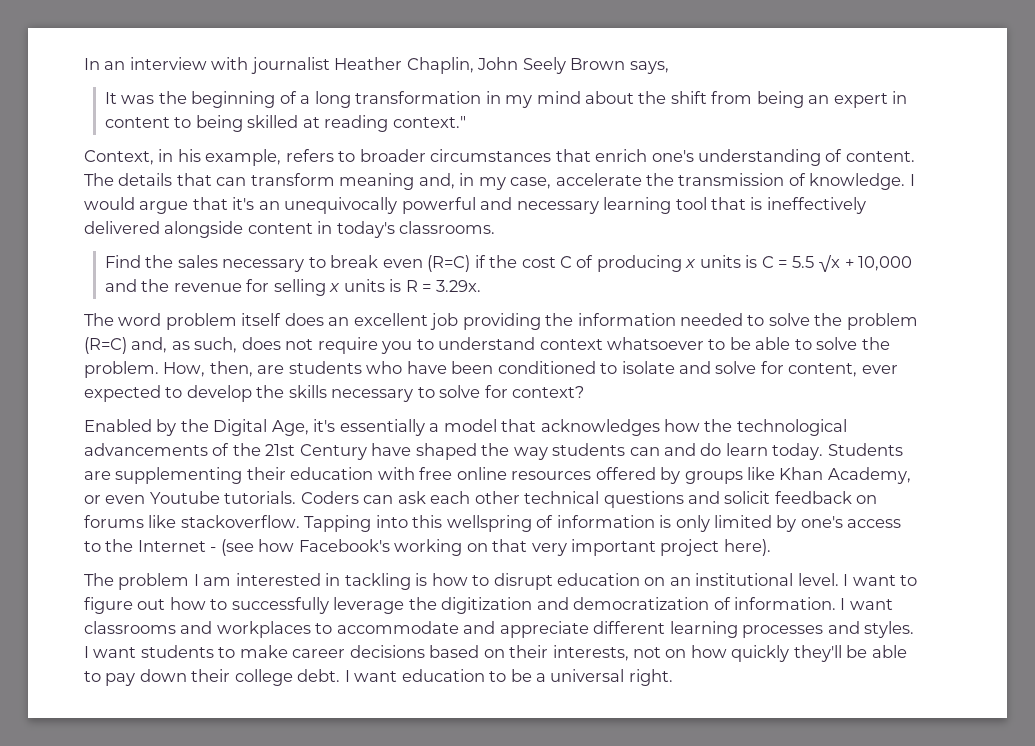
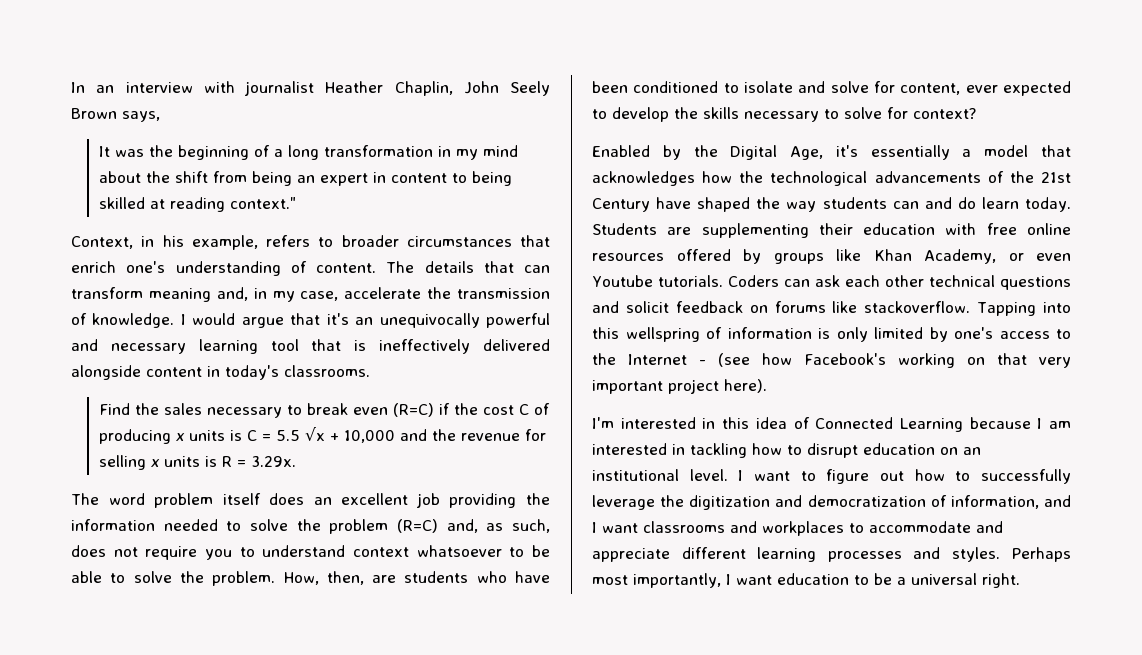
- The problem I am interested in tackling is how to disrupt education on an institutional level.
+ I'm interested in this idea of Connected Learning because I am interested in tackling how to disrupt education on an institutional level.
- I want to figure out how to successfully leverage the digitization and democratization of information. I want classrooms and workplaces to accommodate and appreciate different learning processes and styles.
+ I want to figure out how to successfully leverage the digitization and democratization of information, and I want classrooms and workplaces to accommodate and appreciate different learning processes and styles.
- I want students to make career decisions based on their interests, not on how quickly they'll be able to pay down their college debt. I want education to be a universal right.
+ Perhaps most importantly, I want education to be a universal right.

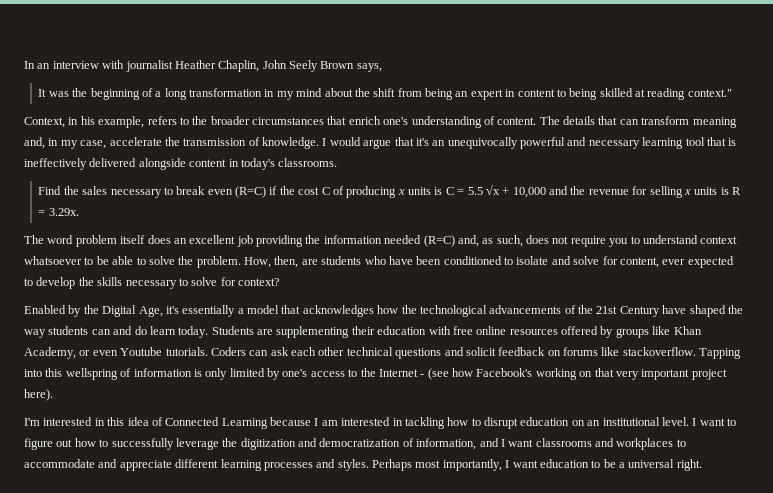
- Context, in his example, refers to broader circumstances that enrich one's understanding of content.
+ Context, in his example, refers to the broader circumstances that enrich one's understanding of content.
- The word problem itself does an excellent job providing the information needed to solve the problem (R=C) and, as such, does not require you to understand context whatsoever to be able to solve the problem.
+ The word problem itself does an excellent job providing the information needed (R=C) and, as such, does not require you to understand context whatsoever to be able to solve the problem.

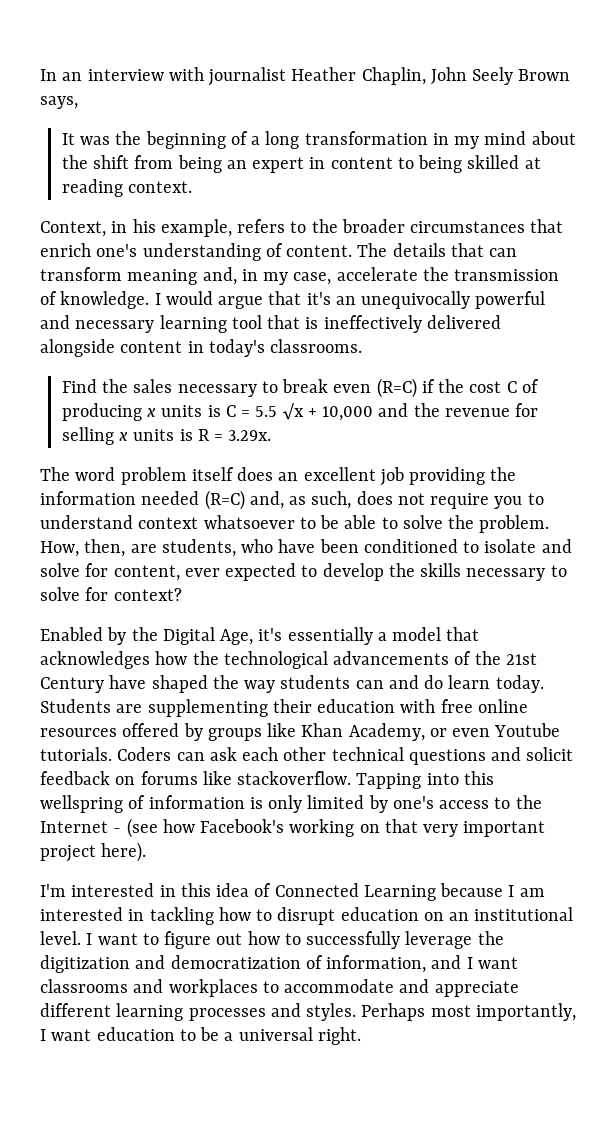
- It was the beginning of a long transformation in my mind about the shift from being an expert in content to being skilled at reading context."
+ It was the beginning of a long transformation in my mind about the shift from being an expert in content to being skilled at reading context.
- How, then, are students who have been conditioned to isolate and solve for content, ever expected to develop the skills necessary to solve for context?
+ How, then, are students, who have been conditioned to isolate and solve for content, ever expected to develop the skills necessary to solve for context?

